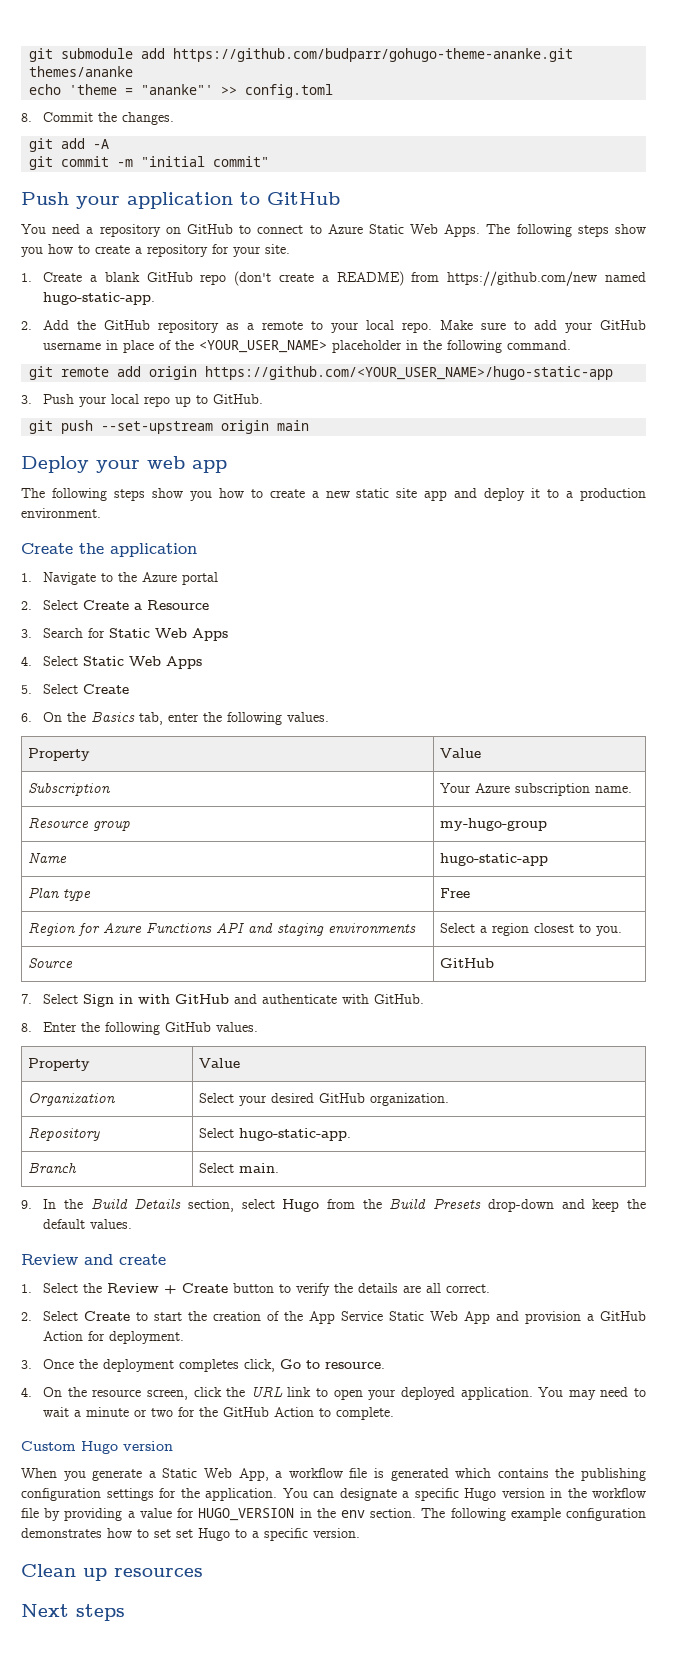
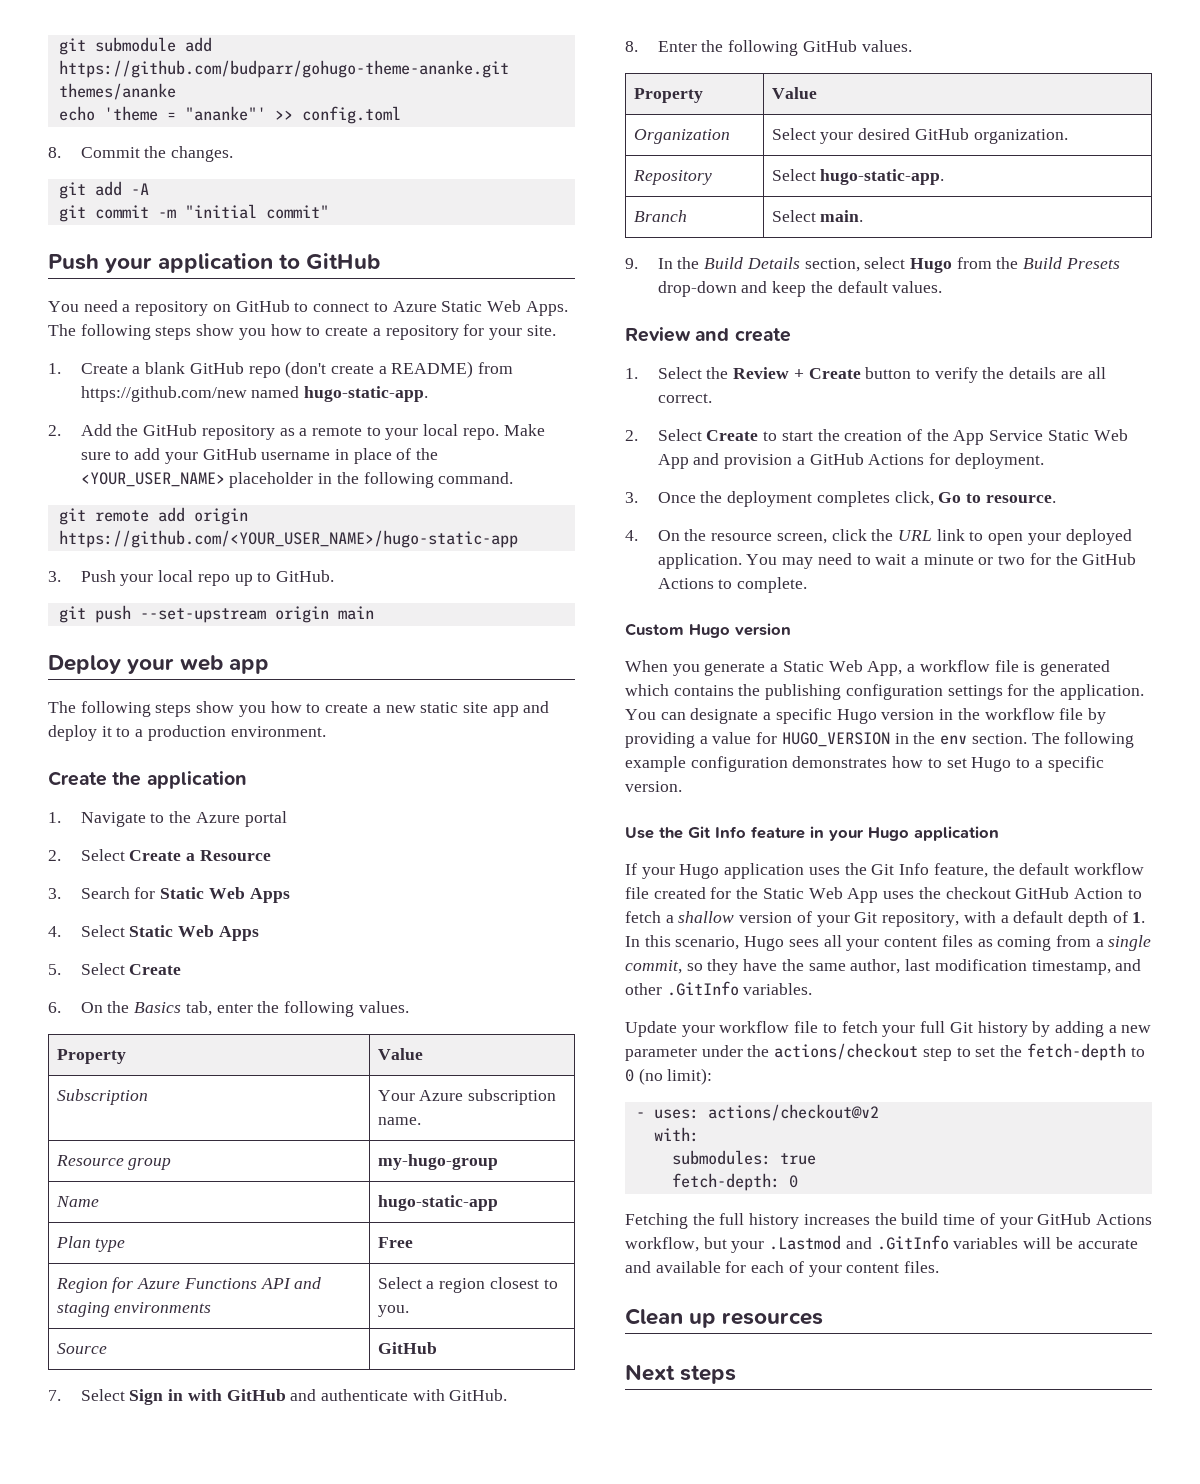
- 2. Select Create to start the creation of the App Service Static Web App and provision a GitHub Action for deployment.
+ 2. Select Create to start the creation of the App Service Static Web App and provision a GitHub Actions for deployment.
- You may need to wait a minute or two for the GitHub Action to complete.
+ You may need to wait a minute or two for the GitHub Actions to complete.
- The following example configuration demonstrates how to set set Hugo to a specific version.
+ The following example configuration demonstrates how to set Hugo to a specific version.
+ Use the Git Info feature in your Hugo application
+ If your Hugo application uses the Git Info feature, the default workflow file created for the Static Web App uses the checkout GitHub Action to fetch a shallow version of your Git repository, with a default depth of 1. In this scenario, Hugo sees all your content files as coming from a single commit, so they have the same author, last modification timestamp, and other .GitInfo variables.
+ Update your workflow file to fetch your full Git history by adding a new parameter under the actions/checkout step to set the fetch-depth to 0 (no limit):
+ - uses: actions/checkout@v2
+ with:
+ submodules: true
+ fetch-depth: 0
+ Fetching the full history increases the build time of your GitHub Actions workflow, but your .Lastmod and .GitInfo variables will be accurate and available for each of your content files.

